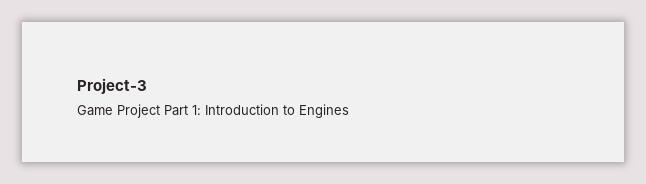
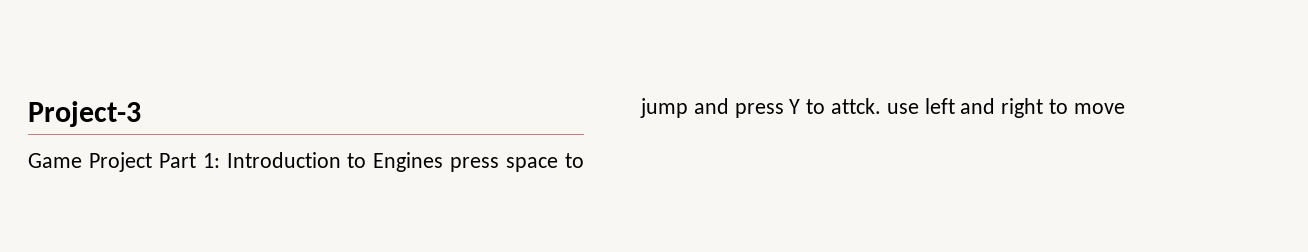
- Game Project Part 1: Introduction to Engines
+ Game Project Part 1: Introduction to Engines press space to jump and press Y to attck. use left and right to move

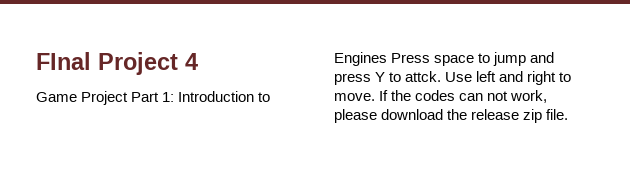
- Project-3
+ FInal Project 4
- Game Project Part 1: Introduction to Engines press space to jump and press Y to attck. use left and right to move
+ Game Project Part 1: Introduction to Engines Press space to jump and press Y to attck. Use left and right to move. If the codes can not work, please download the release zip file.

